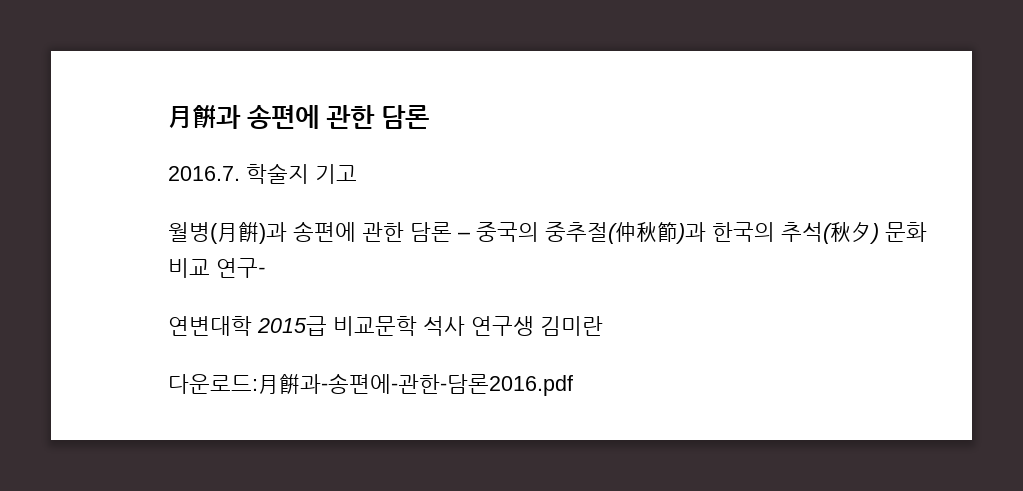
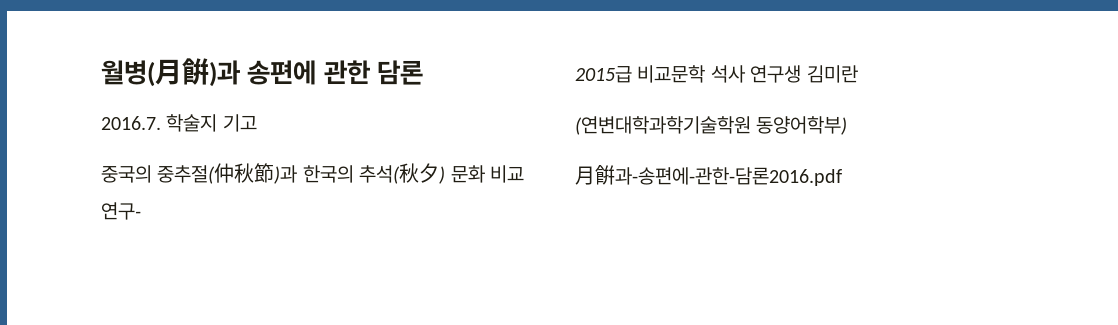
- 月餠과 송편에 관한 담론
+ 월병(月餠)과 송편에 관한 담론
- 월병(月餠)과 송편에 관한 담론 – 중국의 중추절(仲秋節)과 한국의 추석(秋夕) 문화 비교 연구-
+ 중국의 중추절(仲秋節)과 한국의 추석(秋夕) 문화 비교 연구-
- 연변대학 2015급 비교문학 석사 연구생 김미란
+ 2015급 비교문학 석사 연구생 김미란
- 다운로드:月餠과-송편에-관한-담론2016.pdf
+ (연변대학과학기술학원 동양어학부)
+ 月餠과-송편에-관한-담론2016.pdf

